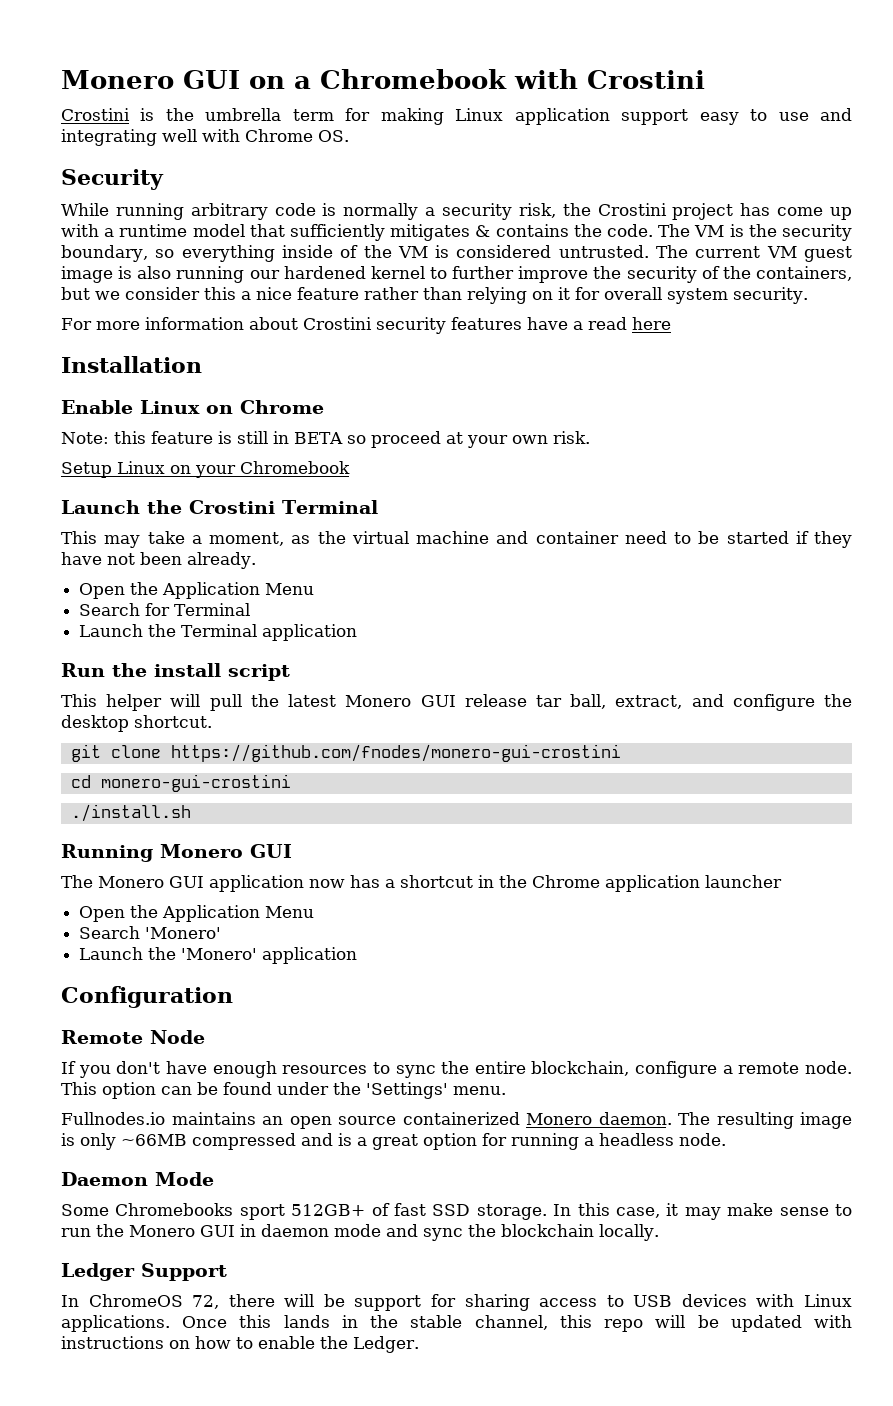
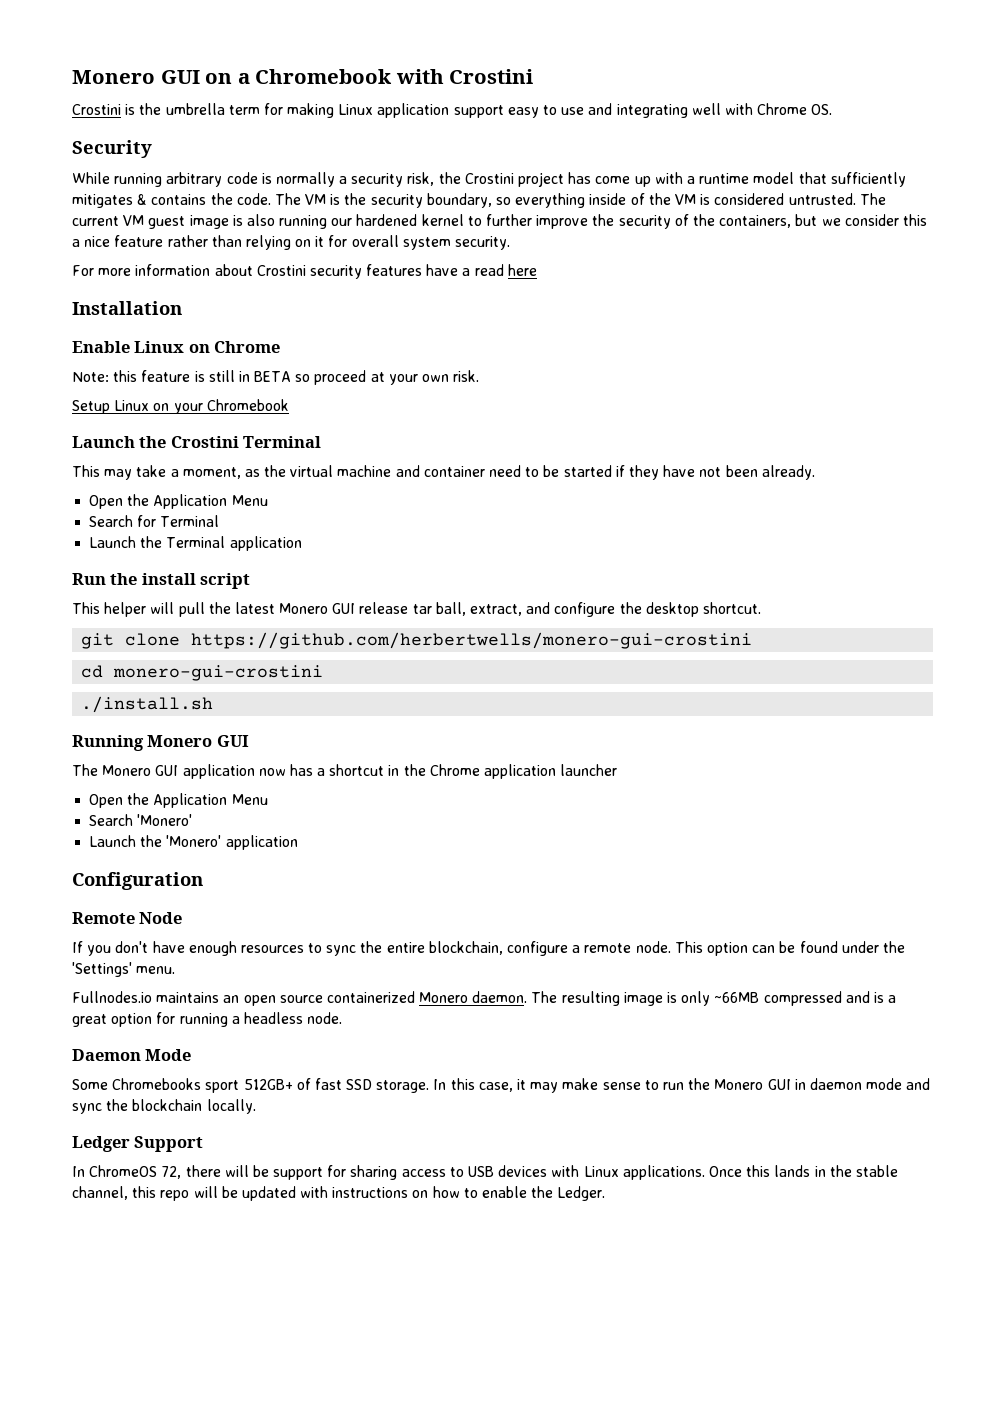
- git clone https://github.com/fnodes/monero-gui-crostini
+ git clone https://github.com/herbertwells/monero-gui-crostini

